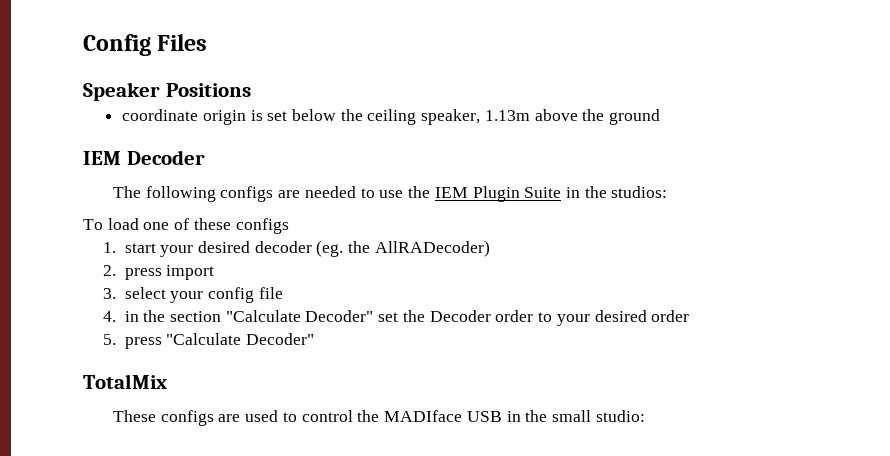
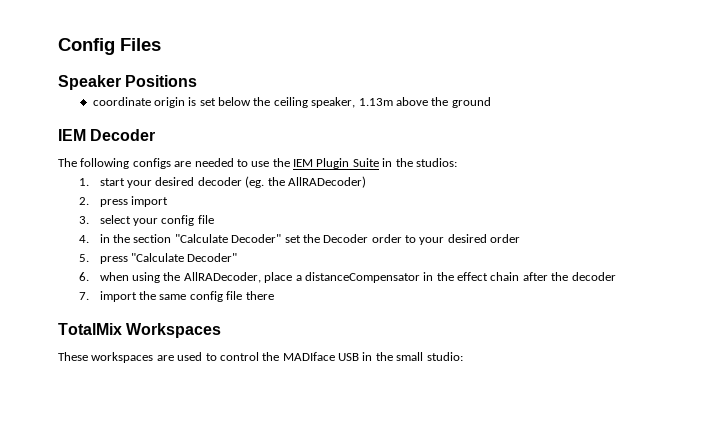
- To load one of these configs
+ 6. when using the AllRADecoder, place a distanceCompensator in the effect chain after the decoder
+ 7. import the same config file there
- TotalMix
+ TotalMix Workspaces
- These configs are used to control the MADIface USB in the small studio:
+ These workspaces are used to control the MADIface USB in the small studio:

